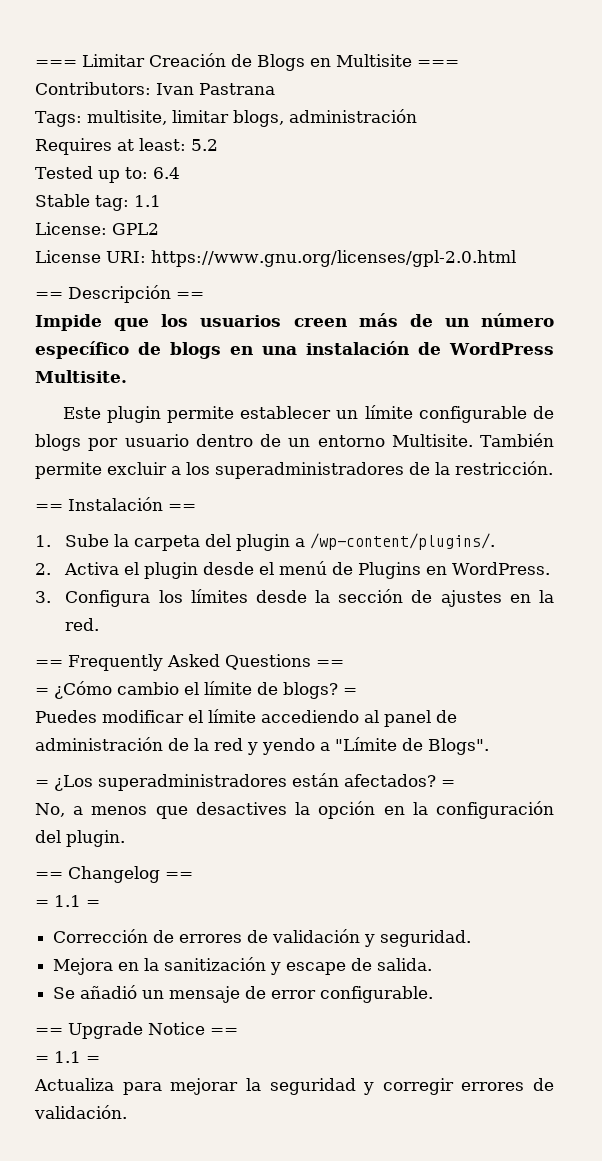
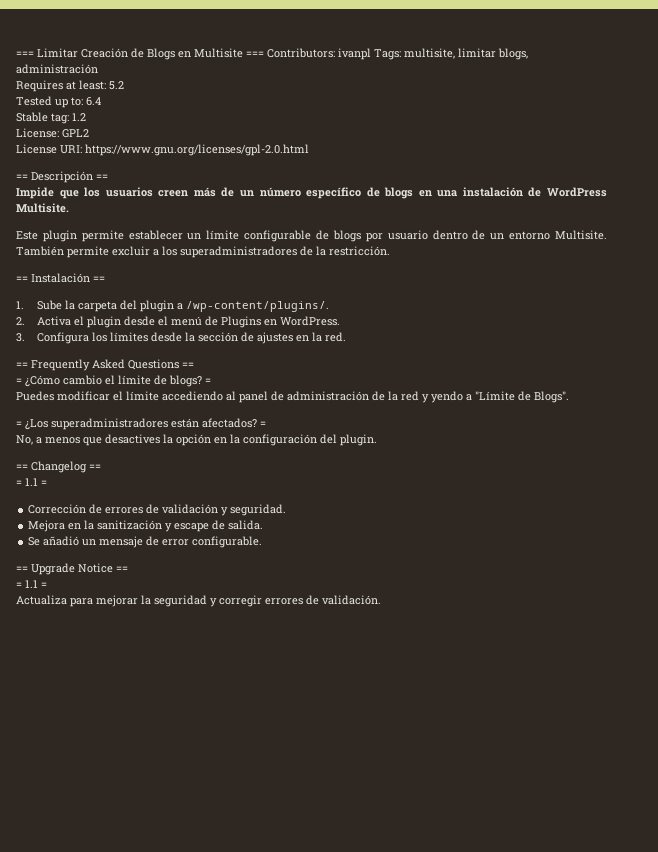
- === Limitar Creación de Blogs en Multisite === Contributors: Ivan Pastrana
- Tags: multisite, limitar blogs, administración
+ === Limitar Creación de Blogs en Multisite === Contributors: ivanpl Tags: multisite, limitar blogs, administración
- Stable tag: 1.1
+ Stable tag: 1.2

